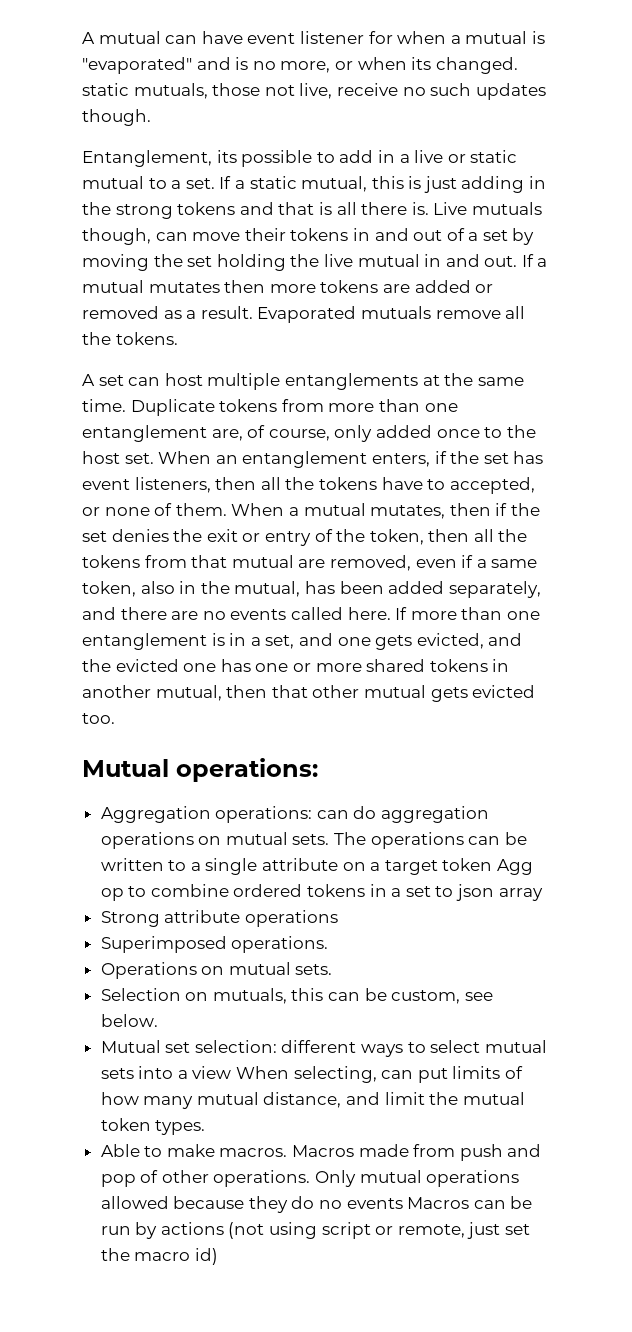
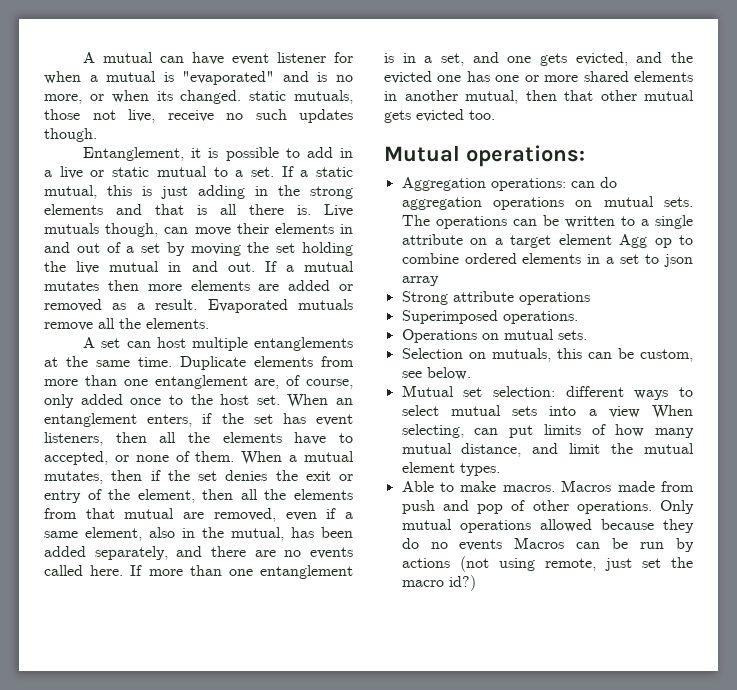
- Entanglement, its possible to add in a live or static mutual to a set.
+ Entanglement, it is possible to add in a live or static mutual to a set.
- If a static mutual, this is just adding in the strong tokens and that is all there is.
+ If a static mutual, this is just adding in the strong elements and that is all there is.
- Live mutuals though, can move their tokens in and out of a set by moving the set holding the live mutual in and out.
+ Live mutuals though, can move their elements in and out of a set by moving the set holding the live mutual in and out.
- If a mutual mutates then more tokens are added or removed as a result.
+ If a mutual mutates then more elements are added or removed as a result.
- Evaporated mutuals remove all the tokens.
+ Evaporated mutuals remove all the elements.
- Duplicate tokens from more than one entanglement are, of course, only added once to the host set.
+ Duplicate elements from more than one entanglement are, of course, only added once to the host set.
- When an entanglement enters, if the set has event listeners, then all the tokens have to accepted, or none of them.
+ When an entanglement enters, if the set has event listeners, then all the elements have to accepted, or none of them.
- When a mutual mutates, then if the set denies the exit or entry of the token, then all the tokens from that mutual are removed, even if a same token, also in the mutual, has been added separately, and there are no events called here.
+ When a mutual mutates, then if the set denies the exit or entry of the element, then all the elements from that mutual are removed, even if a same element, also in the mutual, has been added separately, and there are no events called here.
- If more than one entanglement is in a set, and one gets evicted, and the evicted one has one or more shared tokens in another mutual, then that other mutual gets evicted too.
+ If more than one entanglement is in a set, and one gets evicted, and the evicted one has one or more shared elements in another mutual, then that other mutual gets evicted too.
- The operations can be written to a single attribute on a target token Agg op to combine ordered tokens in a set to json array
+ The operations can be written to a single attribute on a target element Agg op to combine ordered elements in a set to json array
- Mutual set selection: different ways to select mutual sets into a view When selecting, can put limits of how many mutual distance, and limit the mutual token types.
+ Mutual set selection: different ways to select mutual sets into a view When selecting, can put limits of how many mutual distance, and limit the mutual element types.
- Only mutual operations allowed because they do no events Macros can be run by actions (not using script or remote, just set the macro id)
+ Only mutual operations allowed because they do no events Macros can be run by actions (not using remote, just set the macro id?)

